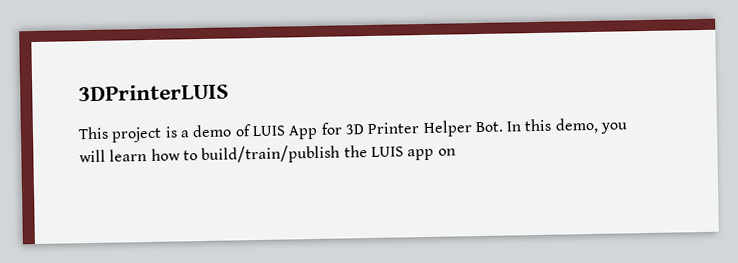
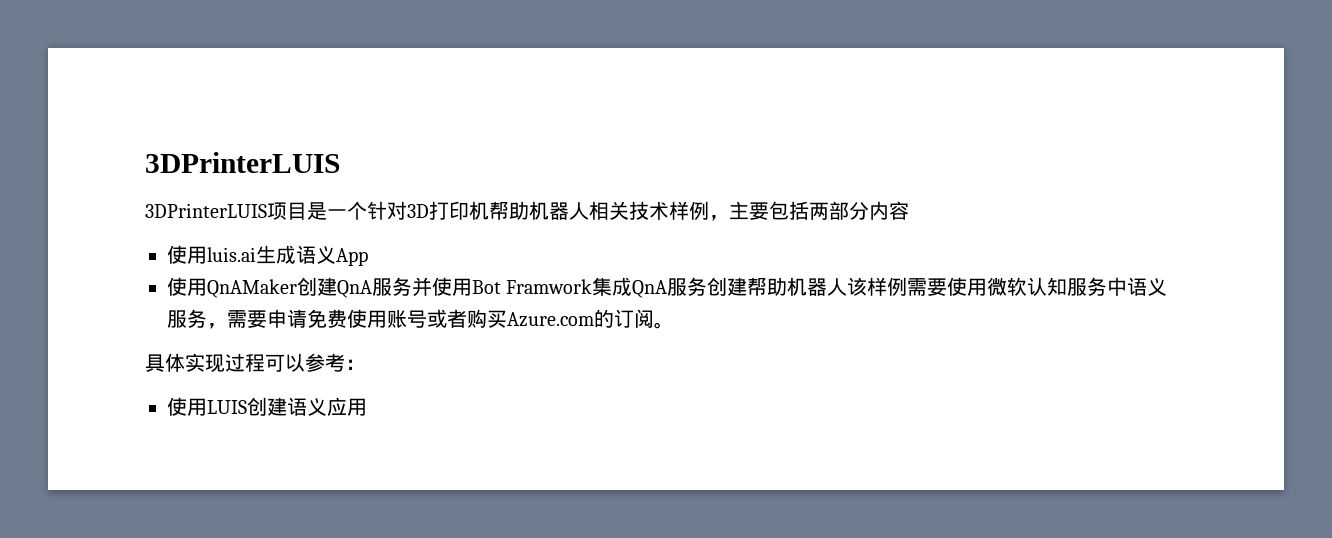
- This project is a demo of LUIS App for 3D Printer Helper Bot. In this demo, you will learn how to build/train/publish the LUIS app on
+ 3DPrinterLUIS项目是一个针对3D打印机帮助机器人相关技术样例，主要包括两部分内容
+ 使用luis.ai生成语义App
+ 使用QnAMaker创建QnA服务并使用Bot Framwork集成QnA服务创建帮助机器人该样例需要使用微软认知服务中语义服务，需要申请免费使用账号或者购买Azure.com的订阅。
+ 具体实现过程可以参考：
+ 使用LUIS创建语义应用

